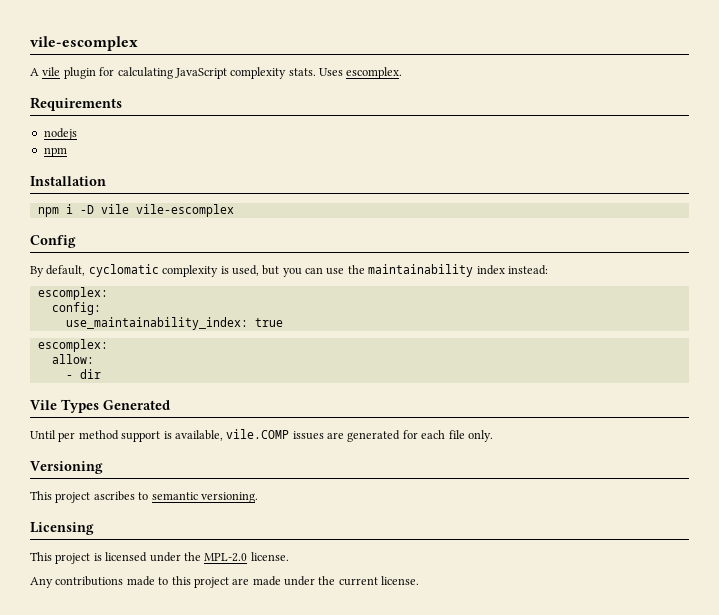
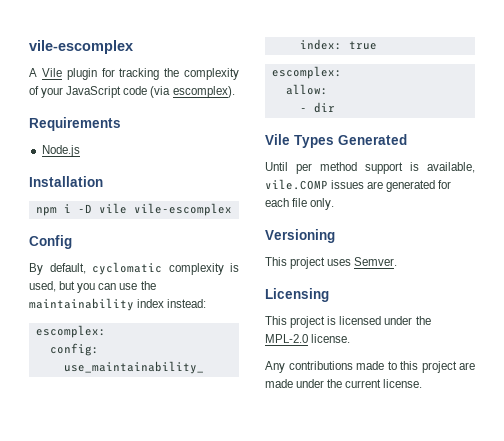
- A vile plugin for calculating JavaScript complexity stats. Uses escomplex.
+ A Vile plugin for tracking the complexity of your JavaScript code (via escomplex).
- nodejs
- npm
+ Node.js
- This project ascribes to semantic versioning.
+ This project uses Semver.

